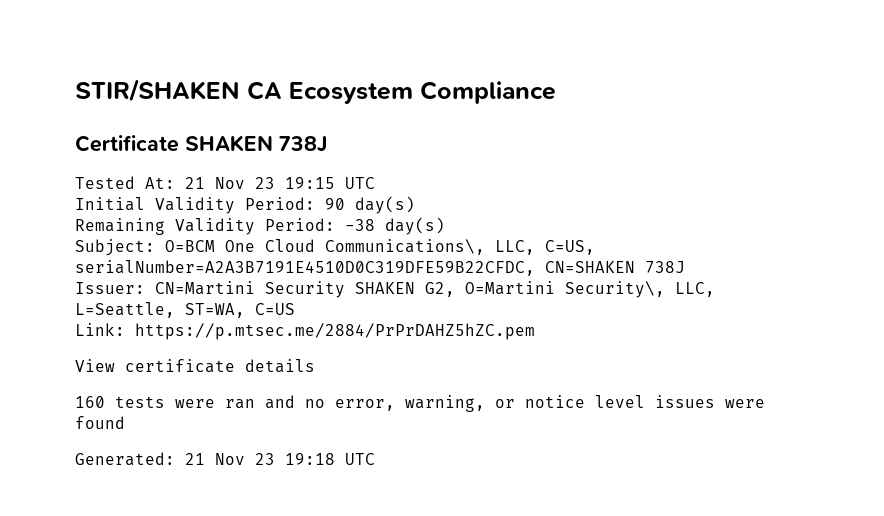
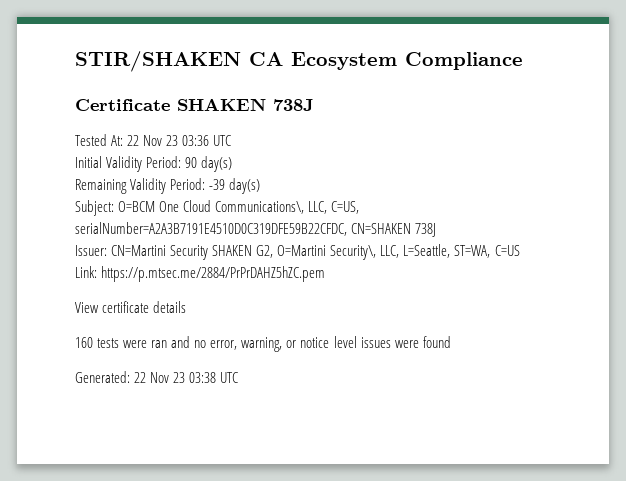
- Tested At: 21 Nov 23 19:15 UTC
+ Tested At: 22 Nov 23 03:36 UTC
- Remaining Validity Period: -38 day(s)
+ Remaining Validity Period: -39 day(s)
- Generated: 21 Nov 23 19:18 UTC
+ Generated: 22 Nov 23 03:38 UTC

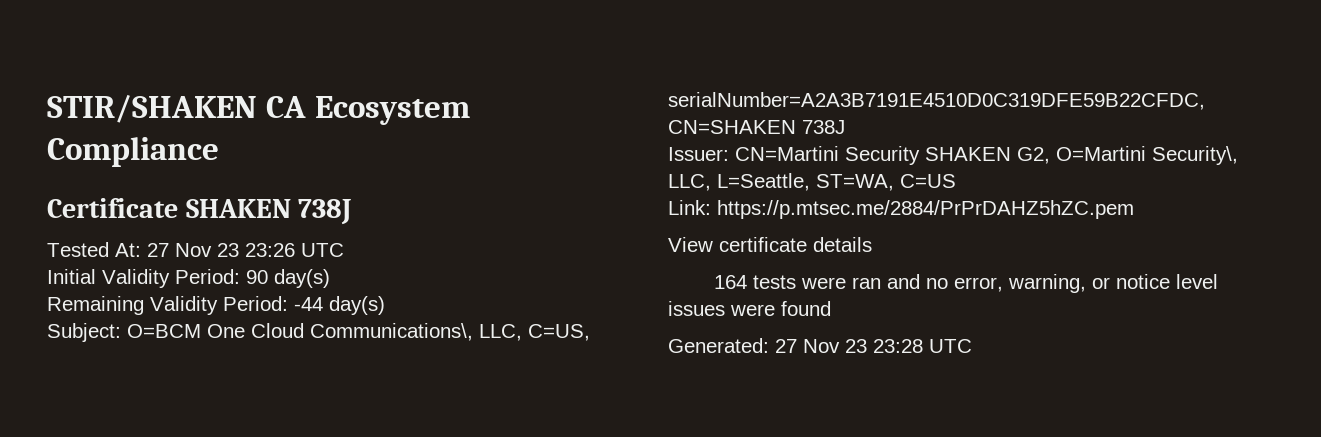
- Tested At: 22 Nov 23 03:36 UTC
+ Tested At: 27 Nov 23 23:26 UTC
- Remaining Validity Period: -39 day(s)
+ Remaining Validity Period: -44 day(s)
- 160 tests were ran and no error, warning, or notice level issues were found
+ 164 tests were ran and no error, warning, or notice level issues were found
- Generated: 22 Nov 23 03:38 UTC
+ Generated: 27 Nov 23 23:28 UTC

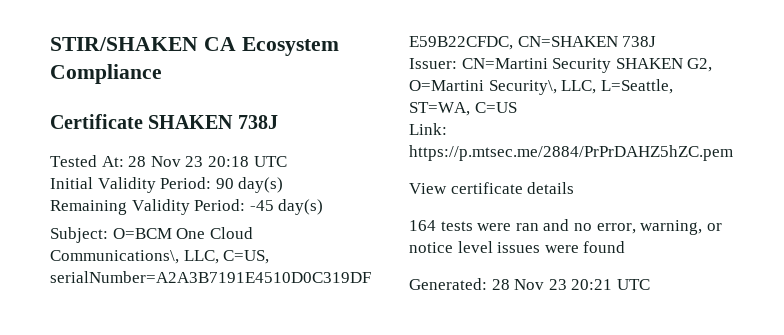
- Tested At: 27 Nov 23 23:26 UTC
+ Tested At: 28 Nov 23 20:18 UTC
- Remaining Validity Period: -44 day(s)
+ Remaining Validity Period: -45 day(s)
- Generated: 27 Nov 23 23:28 UTC
+ Generated: 28 Nov 23 20:21 UTC

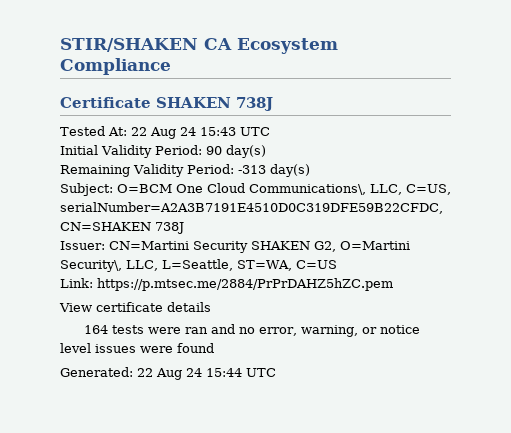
- Tested At: 28 Nov 23 20:18 UTC
+ Tested At: 22 Aug 24 15:43 UTC
- Remaining Validity Period: -45 day(s)
+ Remaining Validity Period: -313 day(s)
- Generated: 28 Nov 23 20:21 UTC
+ Generated: 22 Aug 24 15:44 UTC

